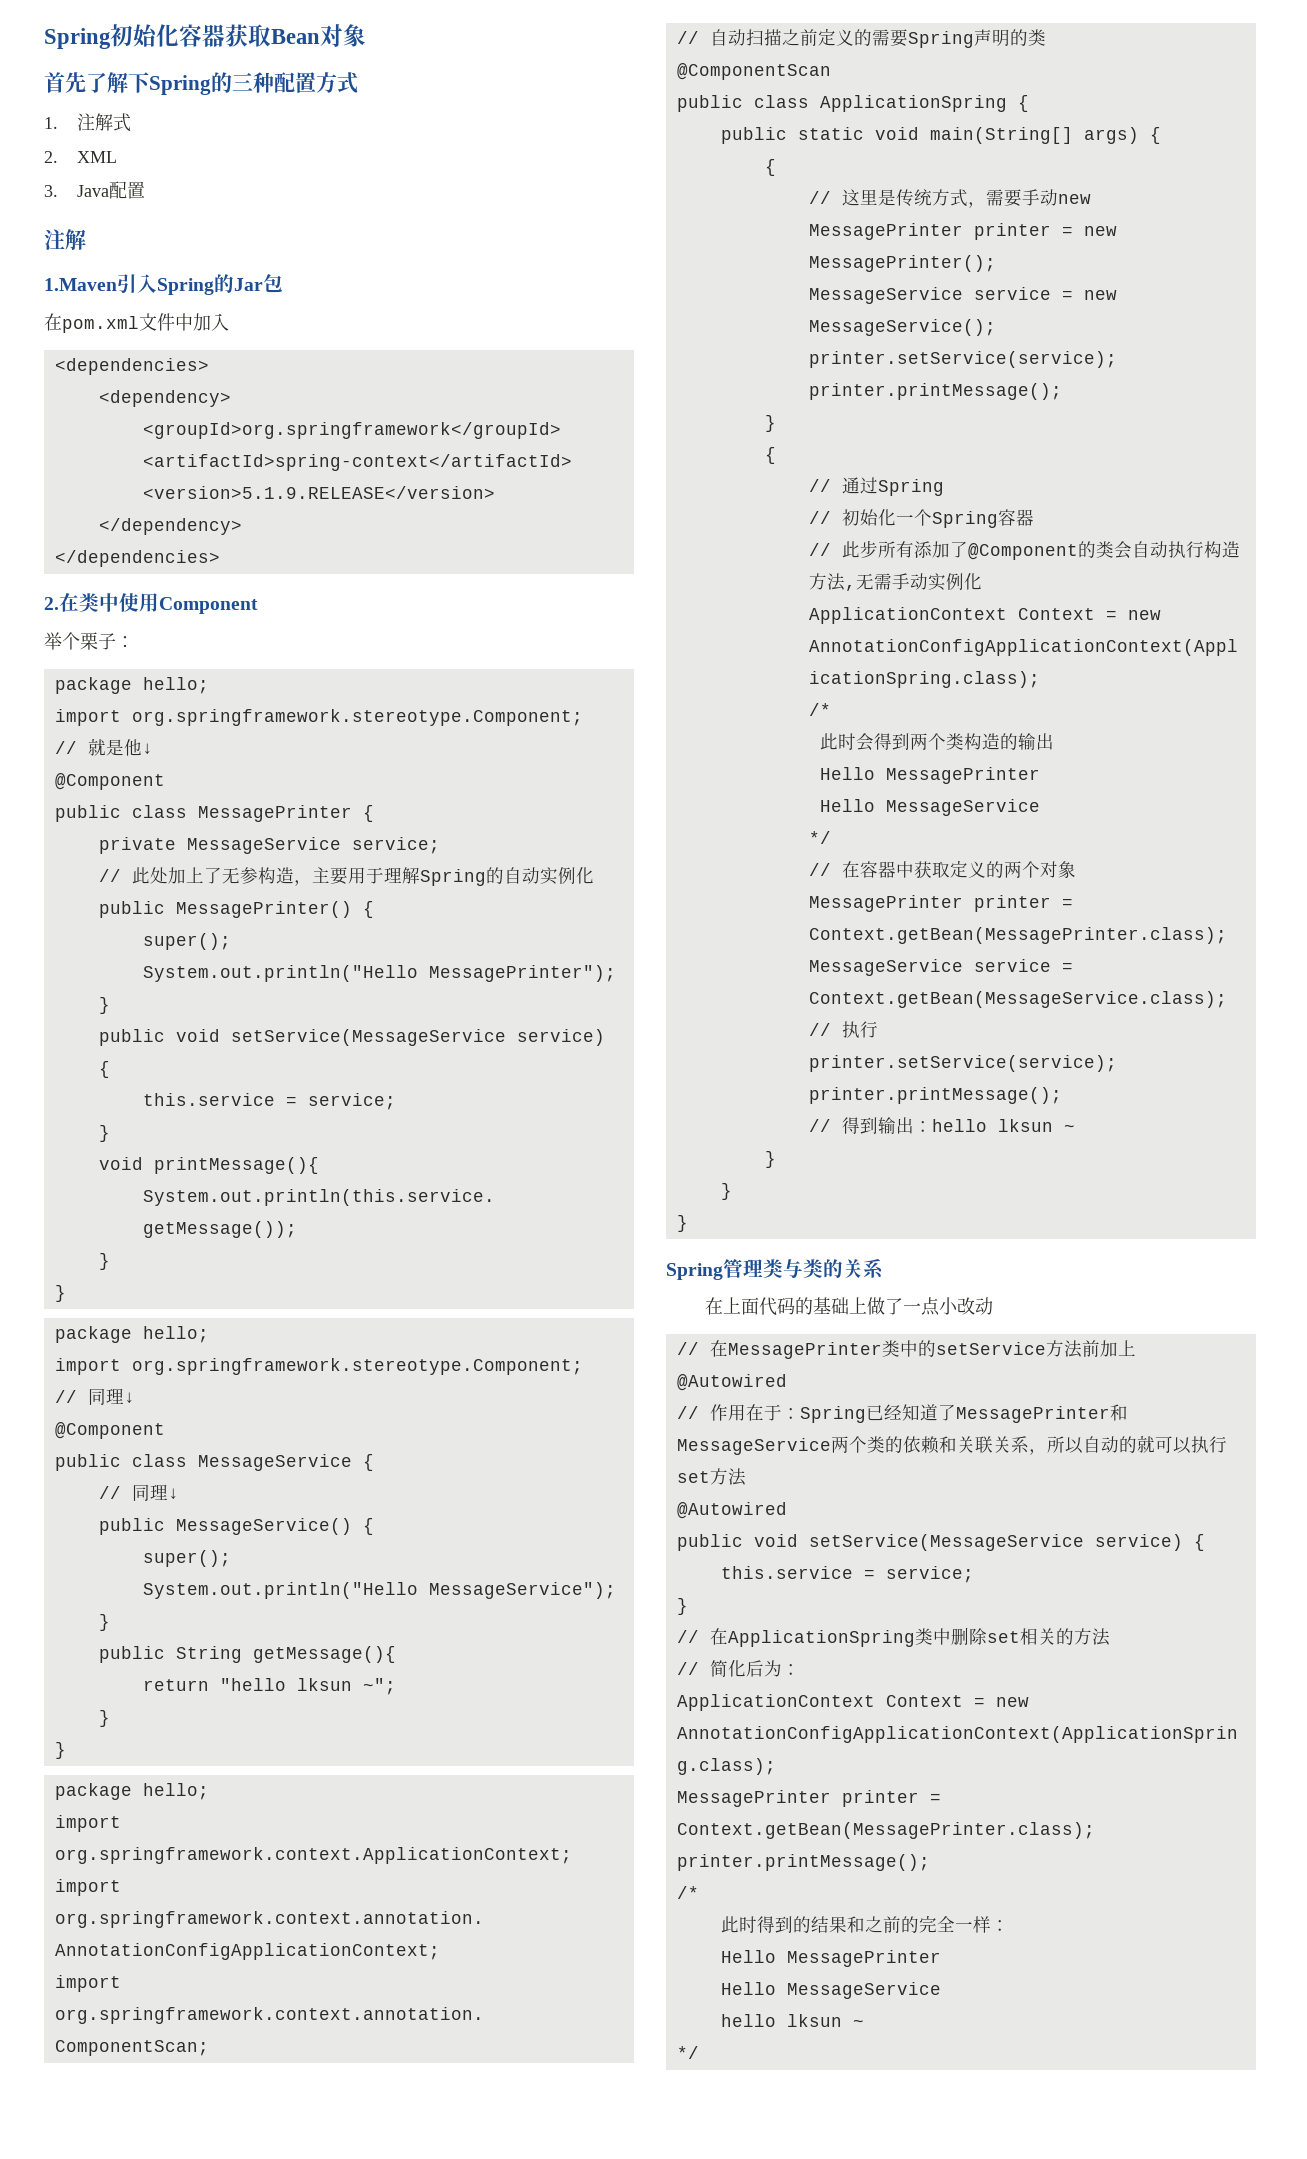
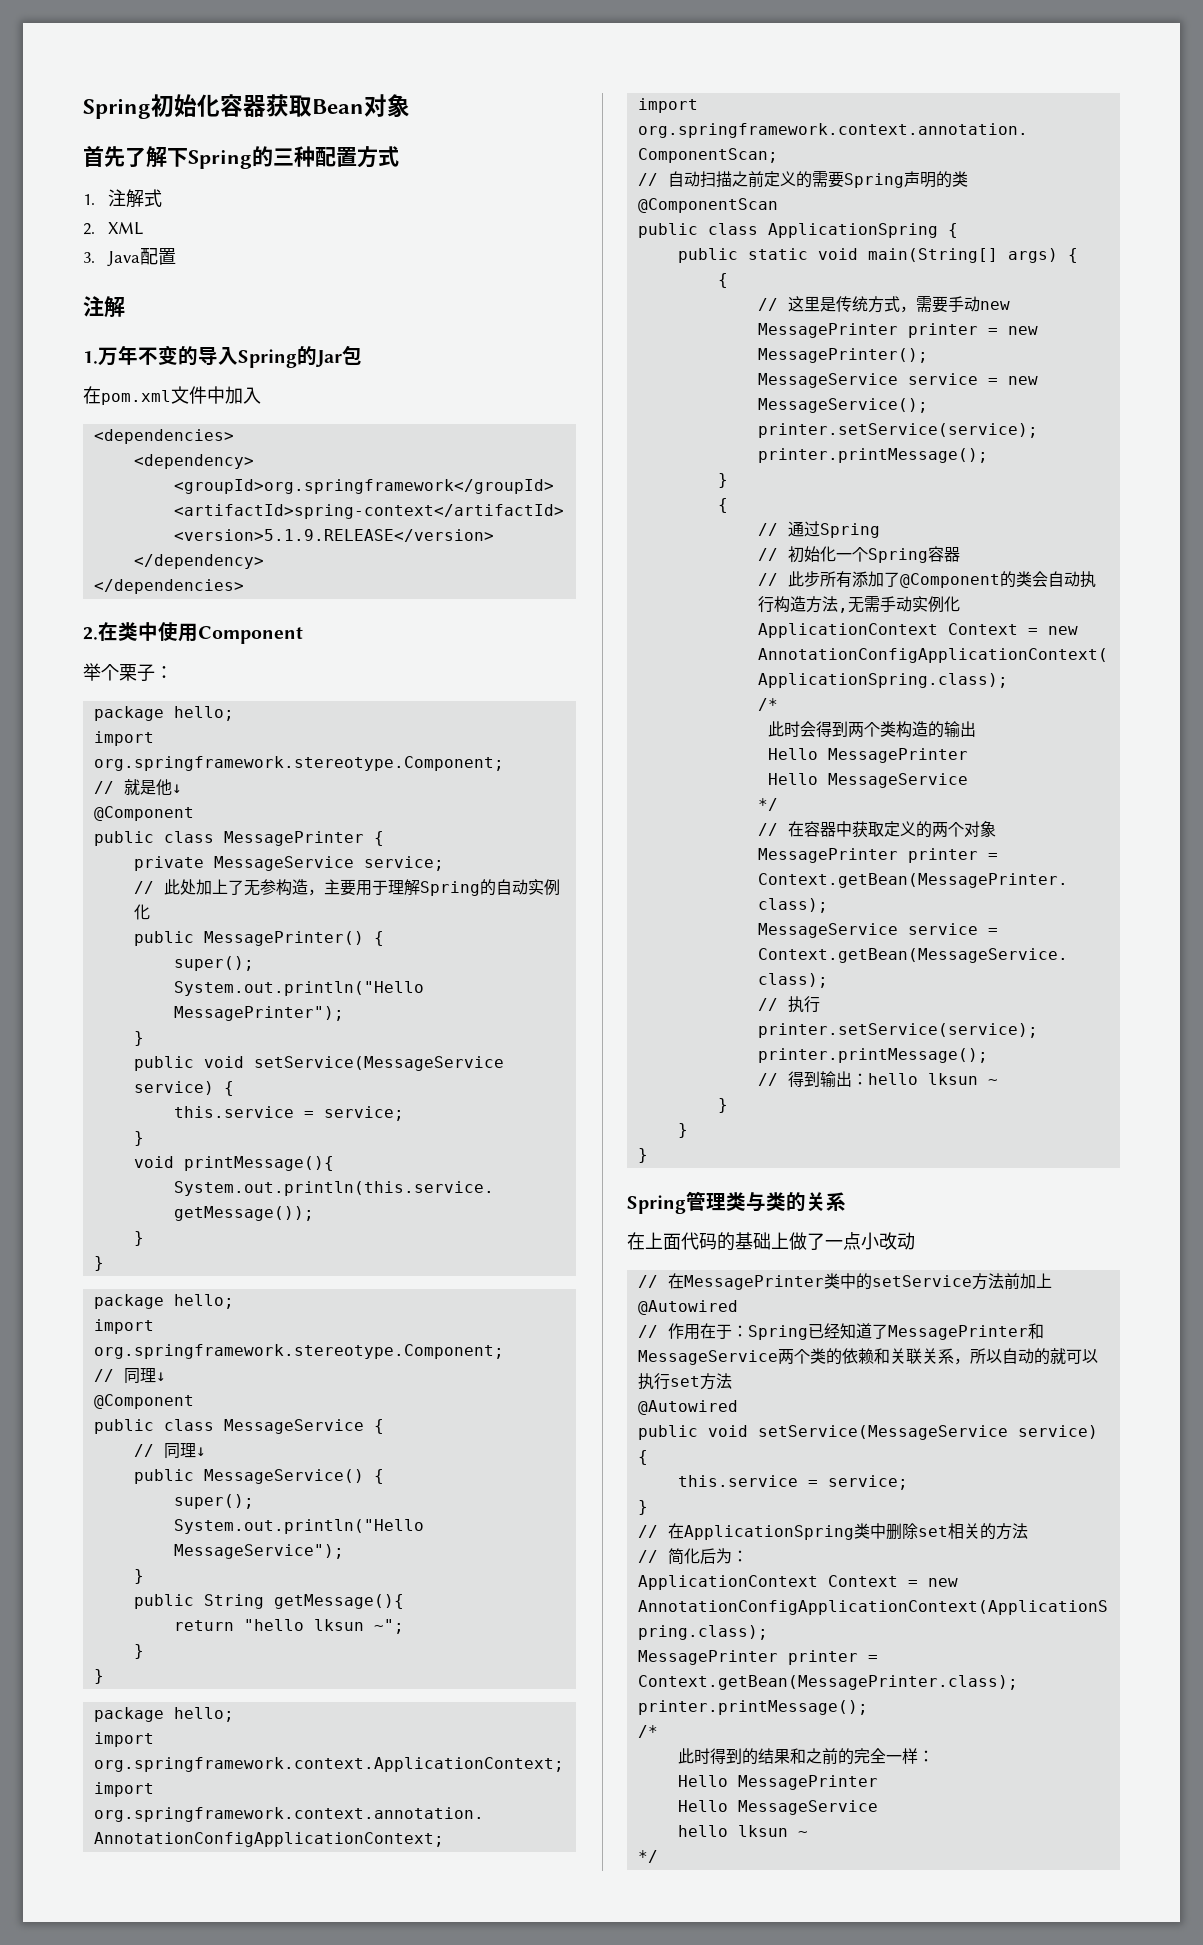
- 1.Maven引入Spring的Jar包
+ 1.万年不变的导入Spring的Jar包

